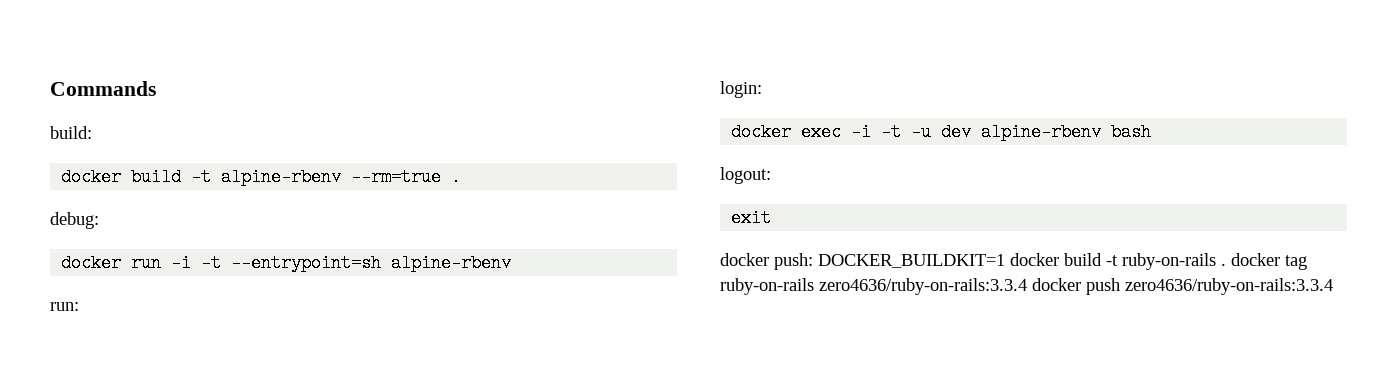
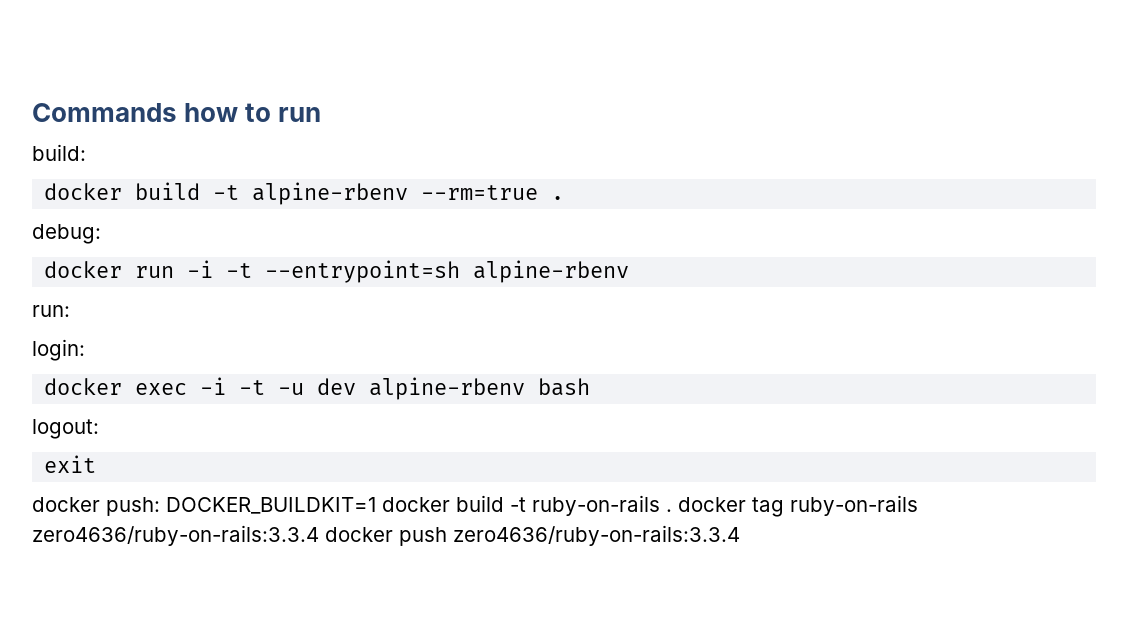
- Commands
+ Commands how to run

